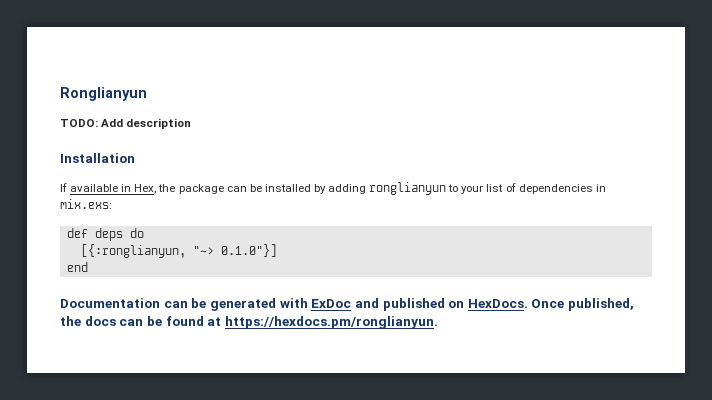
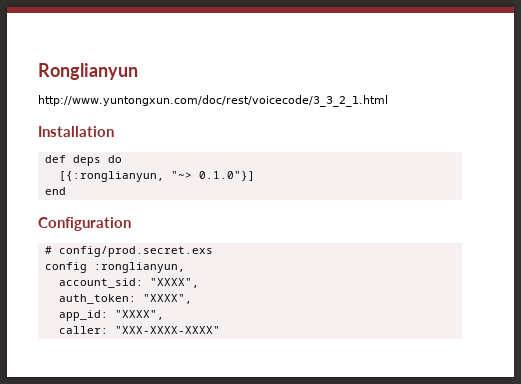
- TODO: Add description
+ http://www.yuntongxun.com/doc/rest/voicecode/3_3_2_1.html
  Installation
- If available in Hex, the package can be installed by adding ronglianyun to your list of dependencies in mix.exs:
- Documentation can be generated with ExDoc and published on HexDocs. Once published, the docs can be found at https://hexdocs.pm/ronglianyun.
+ Configuration
+ # config/prod.secret.exs
+ config :ronglianyun,
+ account_sid: "XXXX",
+ auth_token: "XXXX",
+ app_id: "XXXX",
+ caller: "XXX-XXXX-XXXX"

